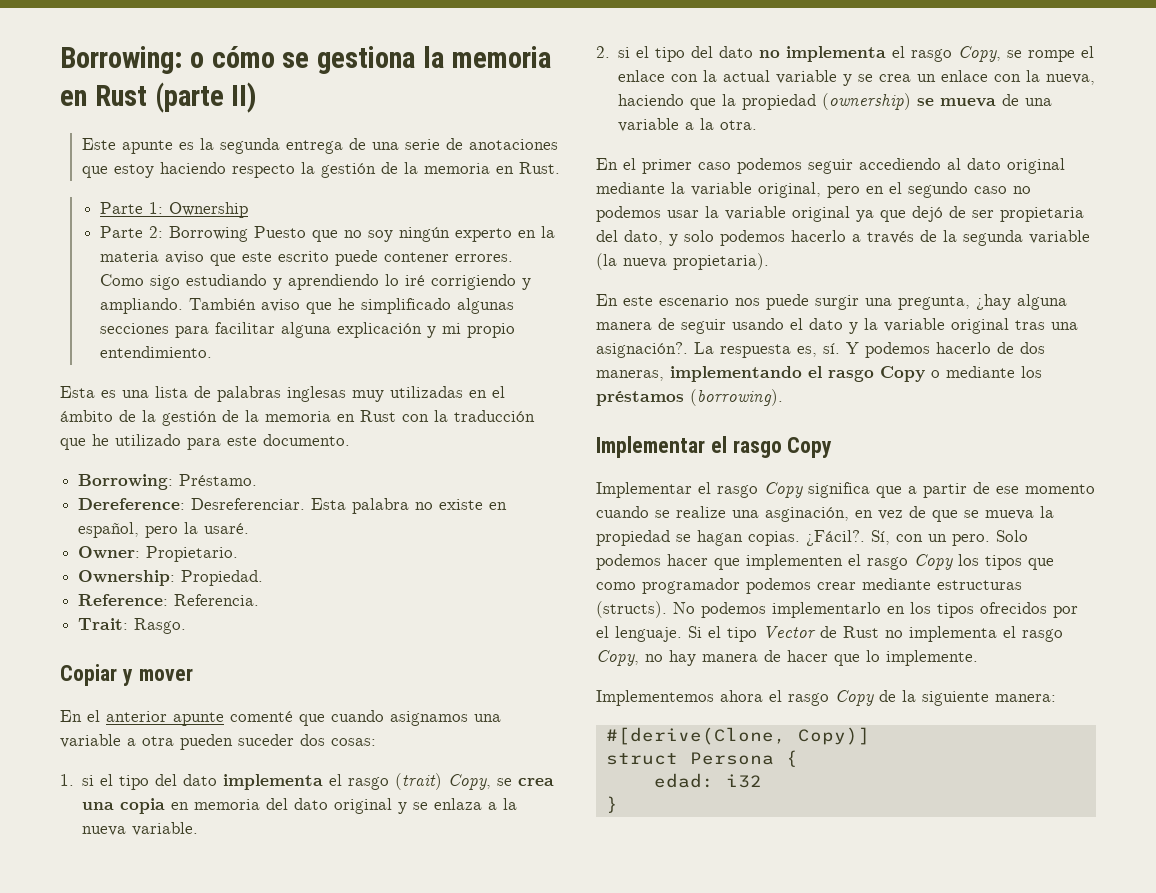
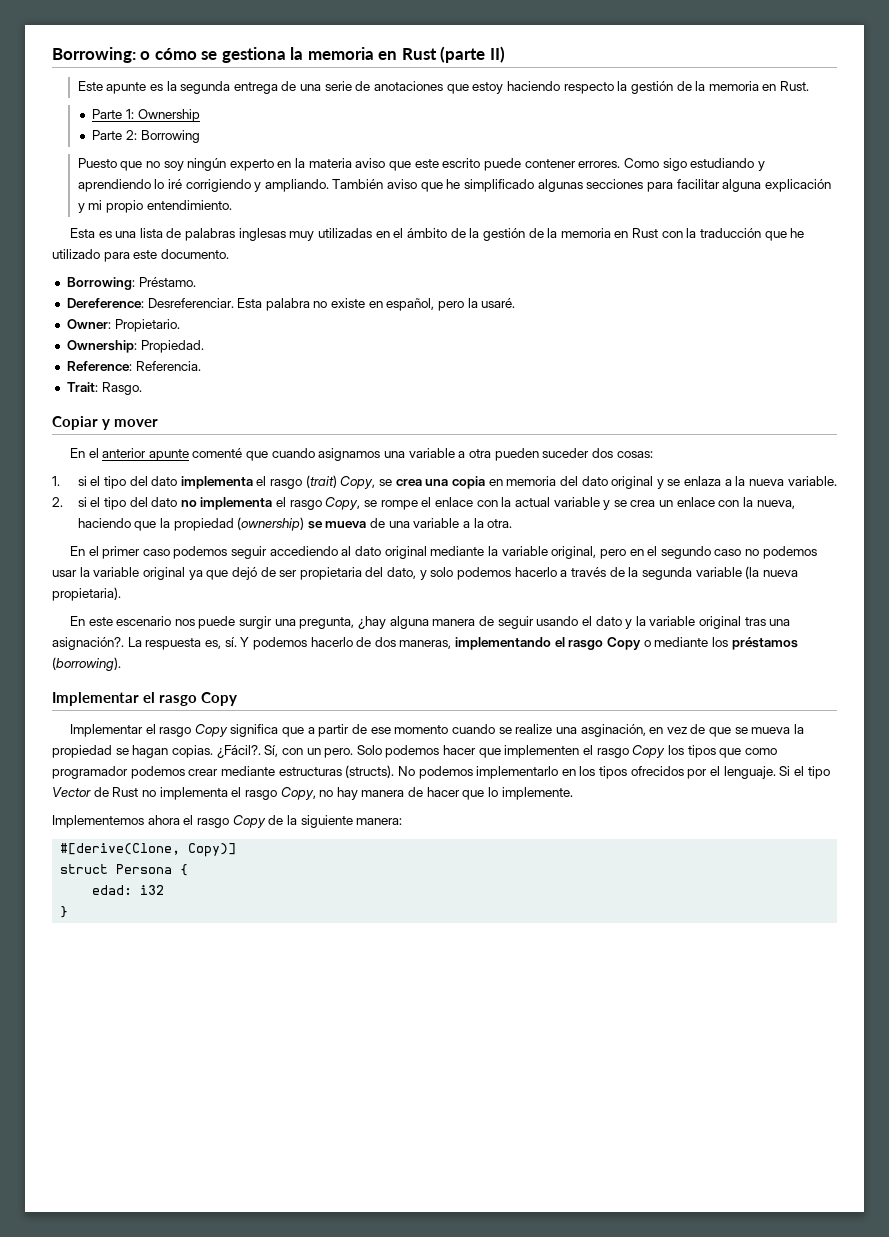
- Parte 2: Borrowing Puesto que no soy ningún experto en la materia aviso que este escrito puede contener errores.
+ Parte 2: Borrowing
+ Puesto que no soy ningún experto en la materia aviso que este escrito puede contener errores.

